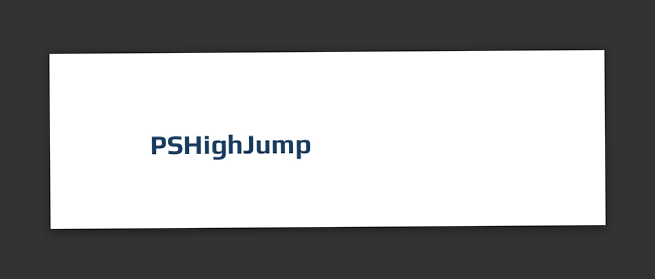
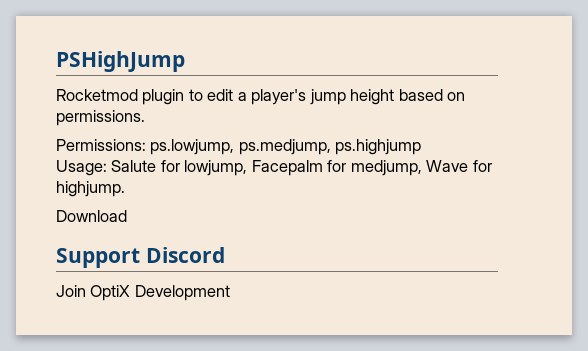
+ Rocketmod plugin to edit a player's jump height based on permissions.
+ Permissions: ps.lowjump, ps.medjump, ps.highjump
+ Usage: Salute for lowjump, Facepalm for medjump, Wave for highjump.
+ Download
+ Support Discord
+ Join OptiX Development

